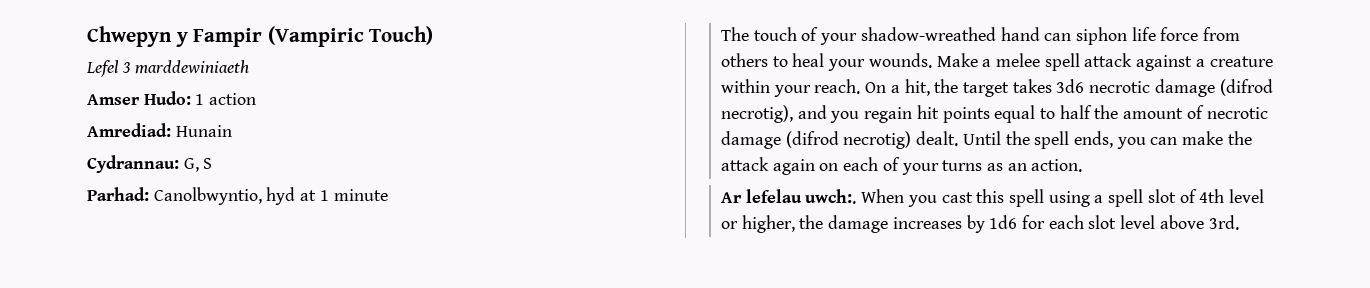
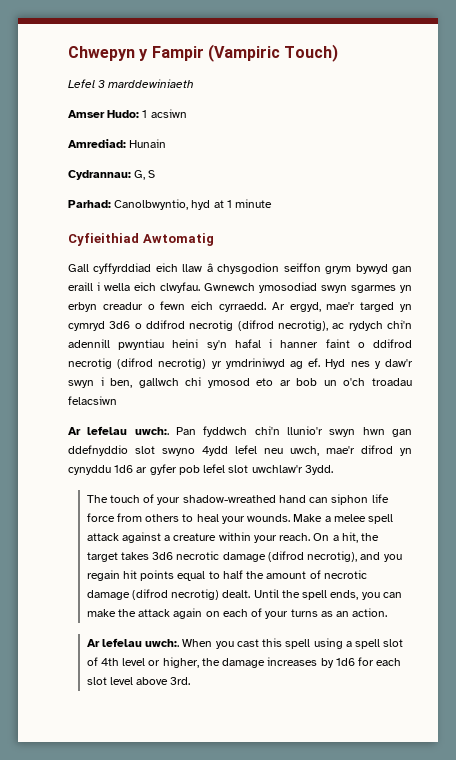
- Amser Hudo: 1 action
+ Amser Hudo: 1 acsiwn
+ Cyfieithiad Awtomatig
+ Gall cyffyrddiad eich llaw â chysgodion seiffon grym bywyd gan eraill i wella eich clwyfau. Gwnewch ymosodiad swyn sgarmes yn erbyn creadur o fewn eich cyrraedd. Ar ergyd, mae'r targed yn cymryd 3d6 o ddifrod necrotig (difrod necrotig), ac rydych chi'n adennill pwyntiau heini sy'n hafal i hanner faint o ddifrod necrotig (difrod necrotig) yr ymdriniwyd ag ef. Hyd nes y daw'r swyn i ben, gallwch chi ymosod eto ar bob un o'ch troadau felacsiwn
+ Ar lefelau uwch:. Pan fyddwch chi'n llunio'r swyn hwn gan ddefnyddio slot swyno 4ydd lefel neu uwch, mae'r difrod yn cynyddu 1d6 ar gyfer pob lefel slot uwchlaw'r 3ydd.

